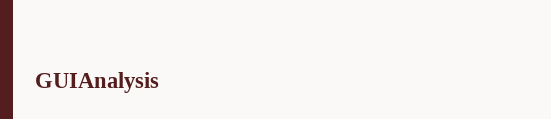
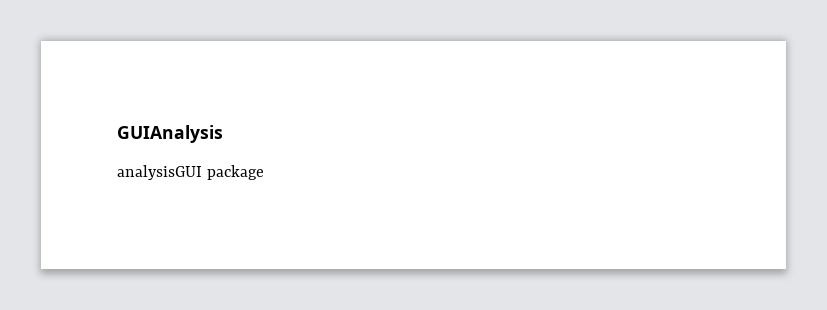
+ analysisGUI package

